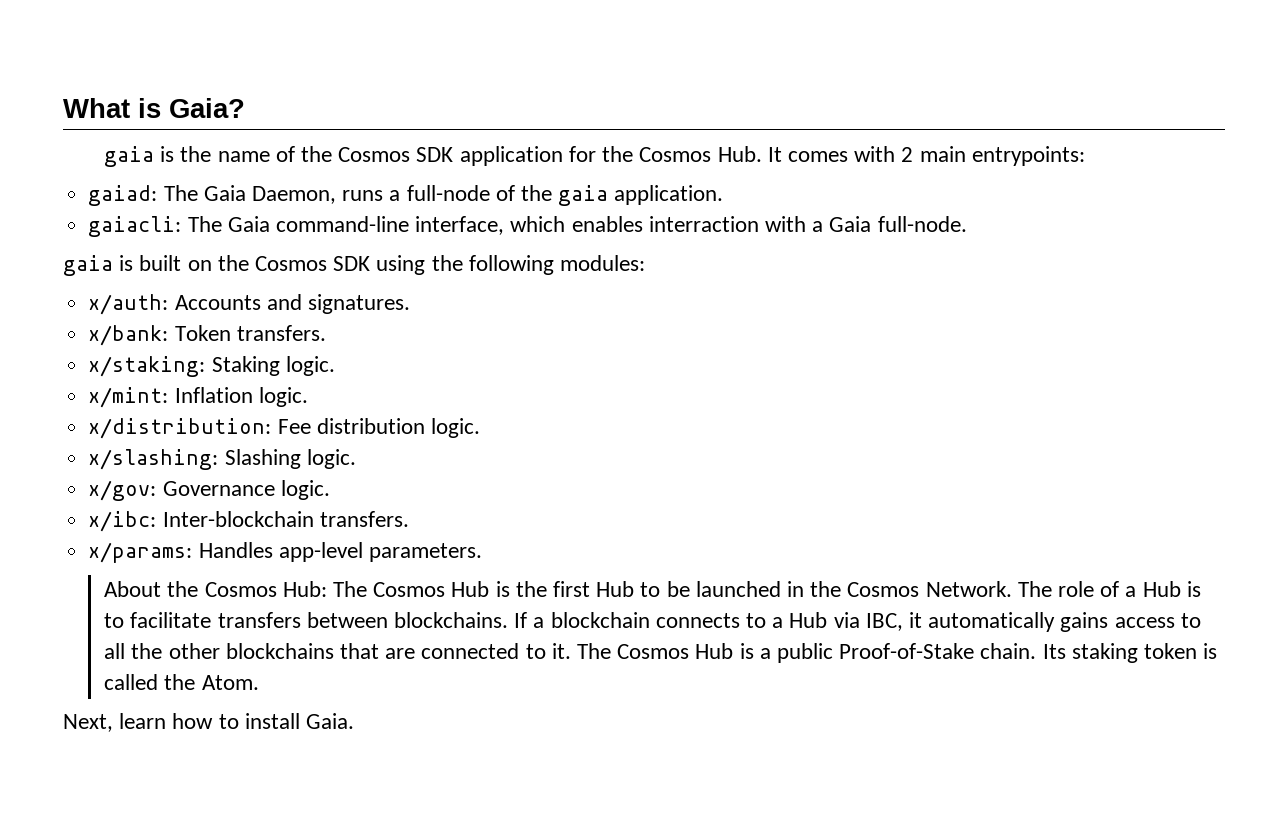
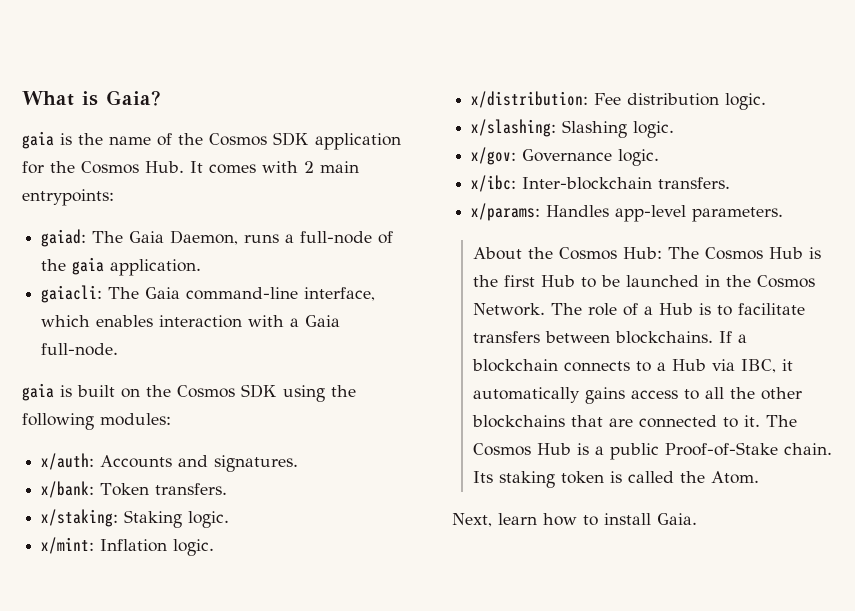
- gaiacli: The Gaia command-line interface, which enables interraction with a Gaia full-node.
+ gaiacli: The Gaia command-line interface, which enables interaction with a Gaia full-node.

